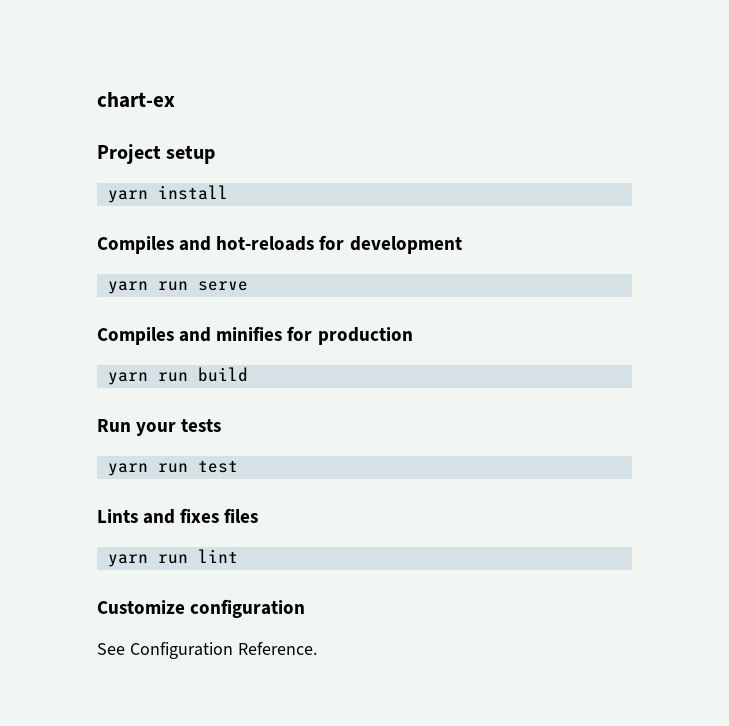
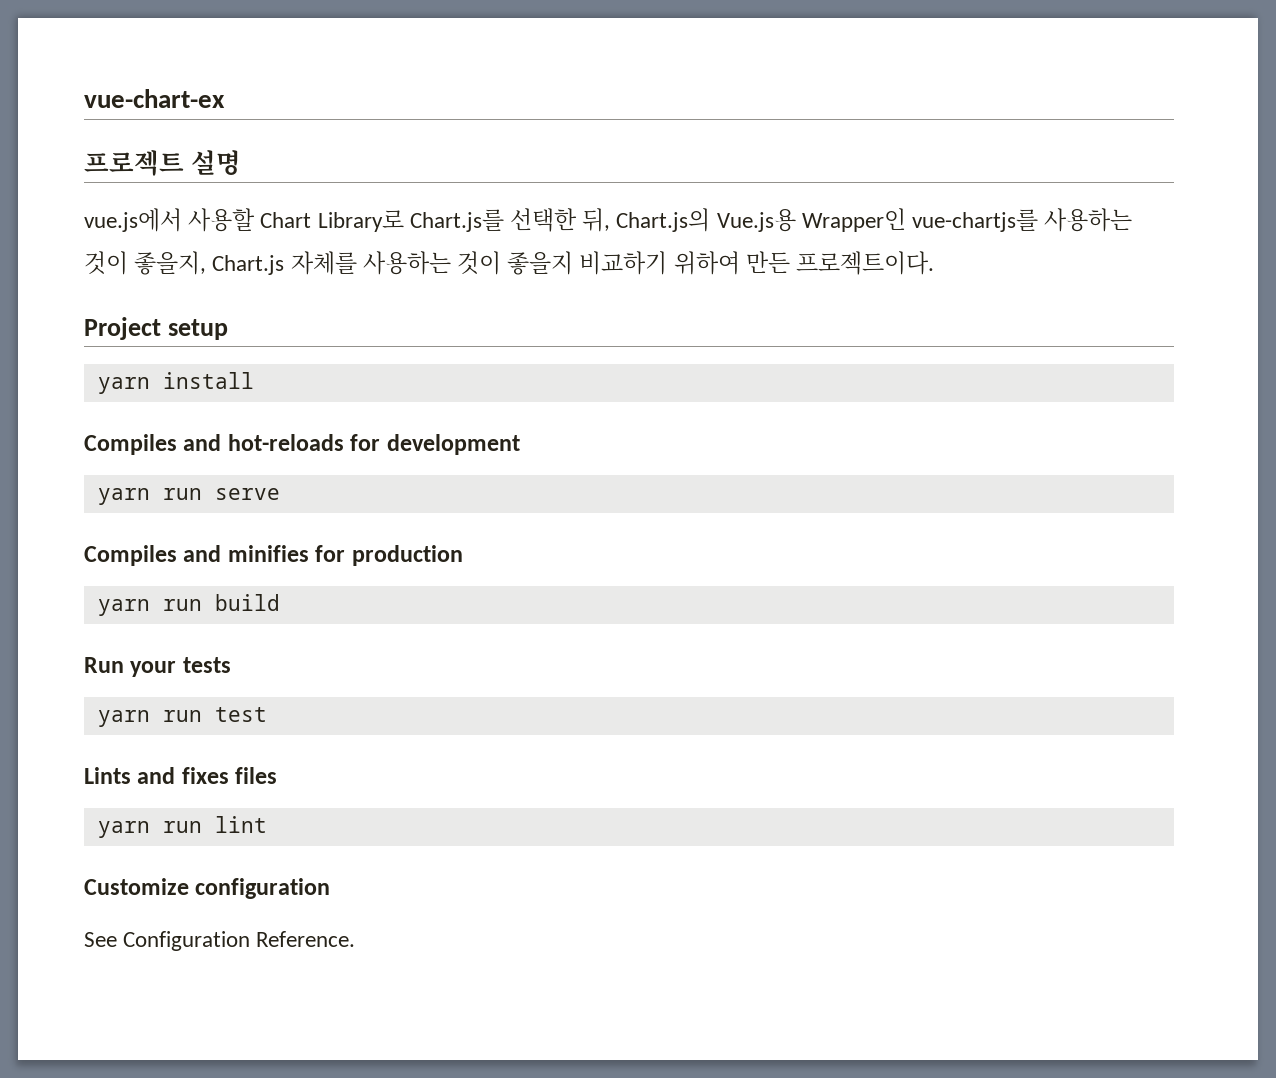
- chart-ex
+ vue-chart-ex
+ 프로젝트 설명
+ vue.js에서 사용할 Chart Library로 Chart.js를 선택한 뒤, Chart.js의 Vue.js용 Wrapper인 vue-chartjs를 사용하는 것이 좋을지, Chart.js 자체를 사용하는 것이 좋을지 비교하기 위하여 만든 프로젝트이다.

